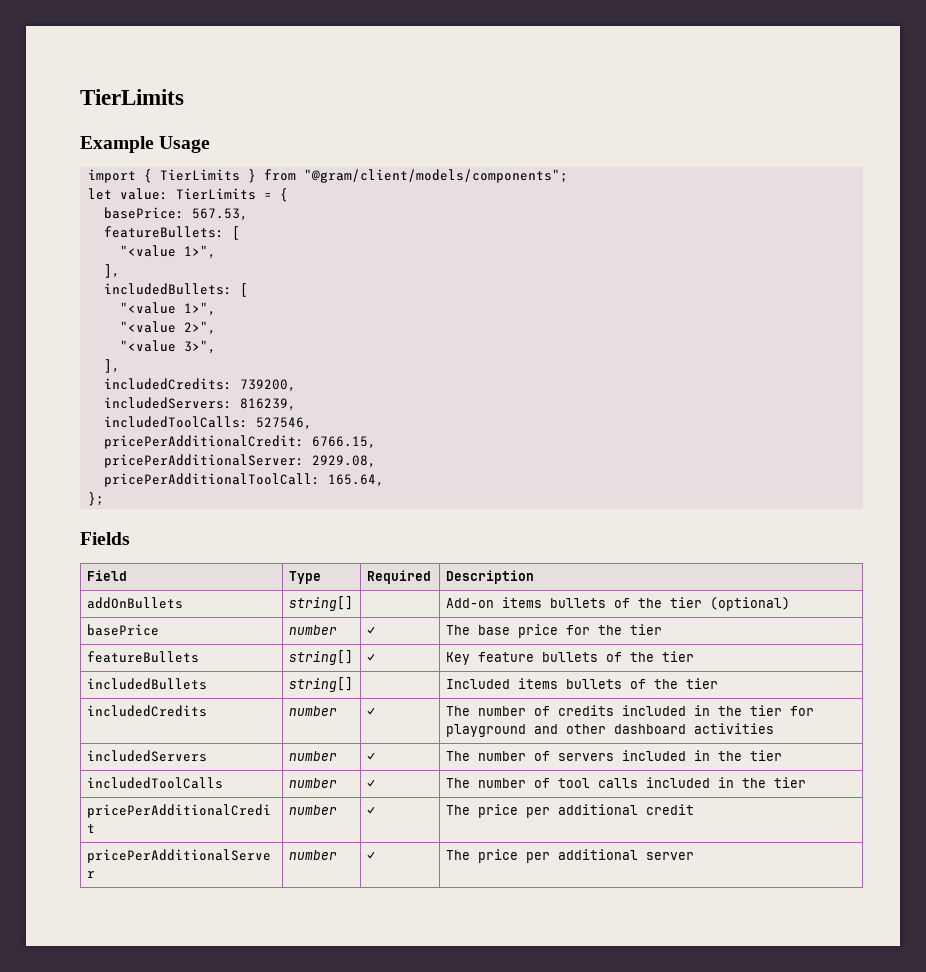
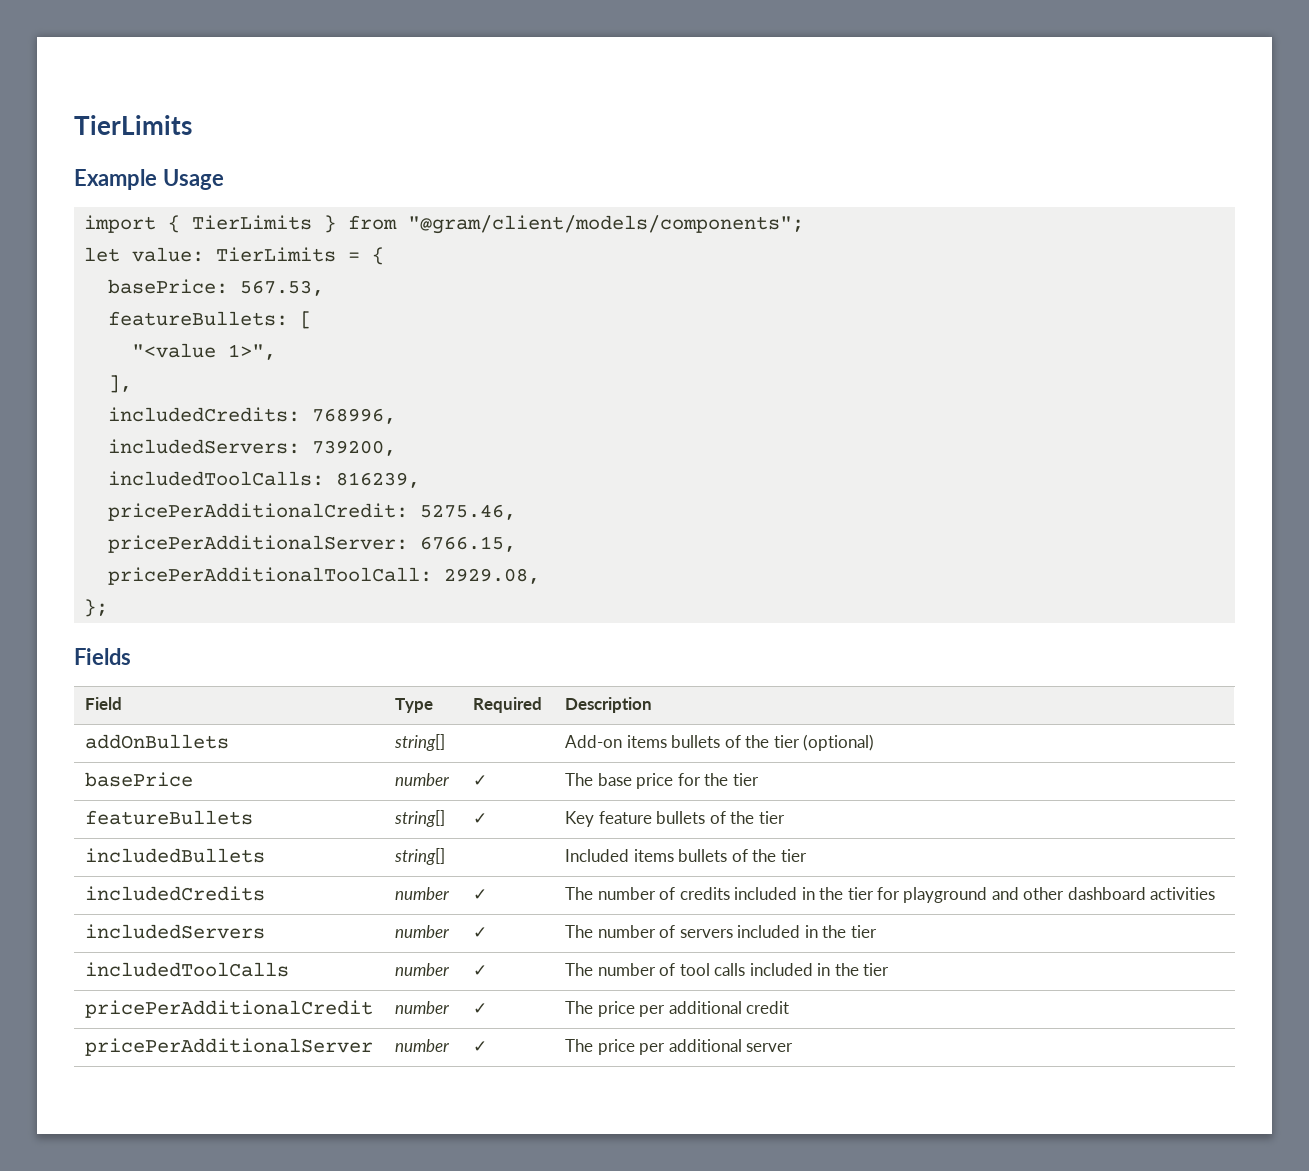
- includedBullets: [
- "<value 1>",
- "<value 2>",
- "<value 3>",
- ],
- includedCredits: 739200,
+ includedCredits: 768996,
+ includedServers: 739200,
- includedServers: 816239,
+ includedToolCalls: 816239,
- includedToolCalls: 527546,
- pricePerAdditionalCredit: 6766.15,
+ pricePerAdditionalCredit: 5275.46,
+ pricePerAdditionalServer: 6766.15,
- pricePerAdditionalServer: 2929.08,
+ pricePerAdditionalToolCall: 2929.08,
- pricePerAdditionalToolCall: 165.64,

